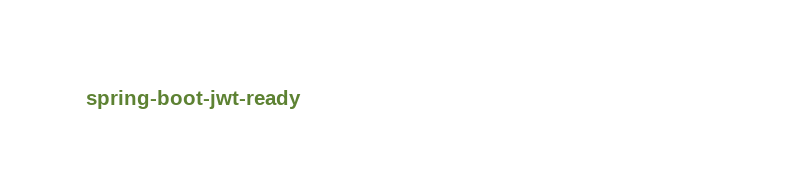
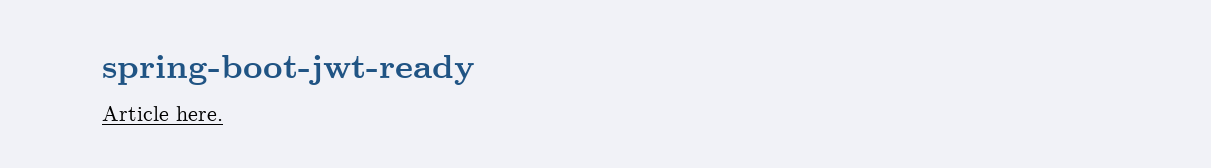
+ Article here.

